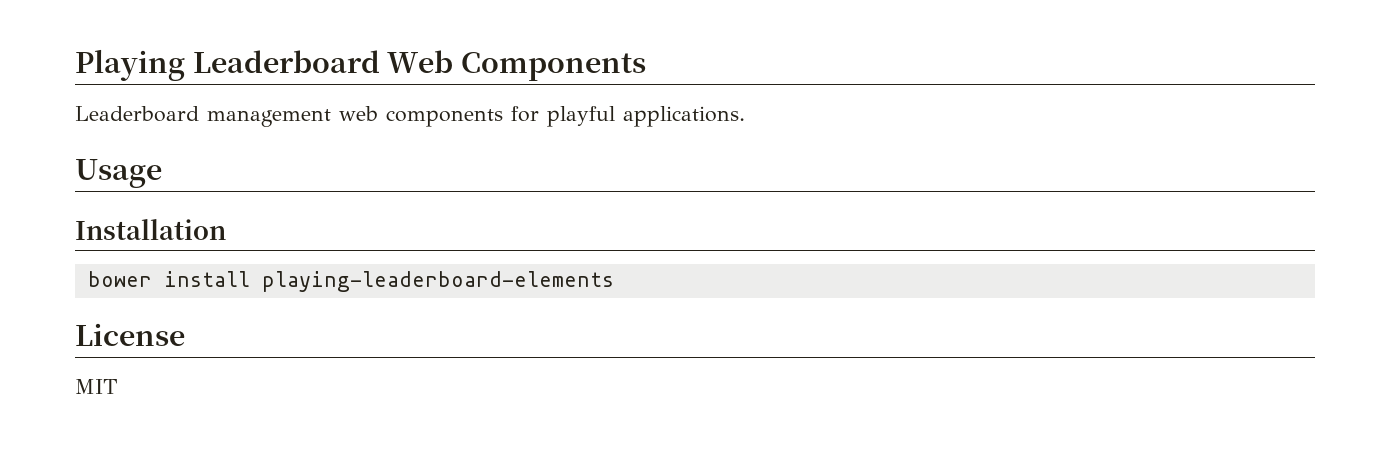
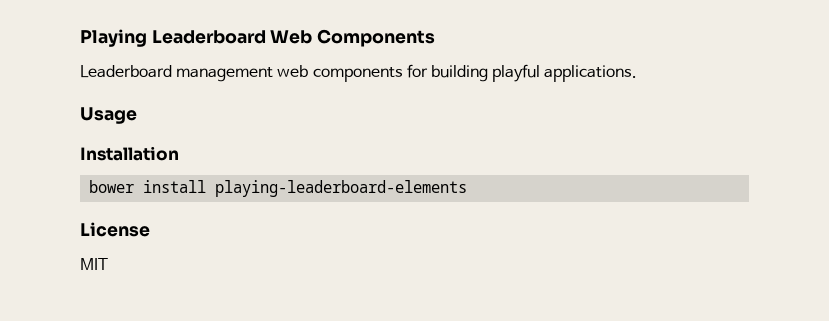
- Leaderboard management web components for playful applications.
+ Leaderboard management web components for building playful applications.

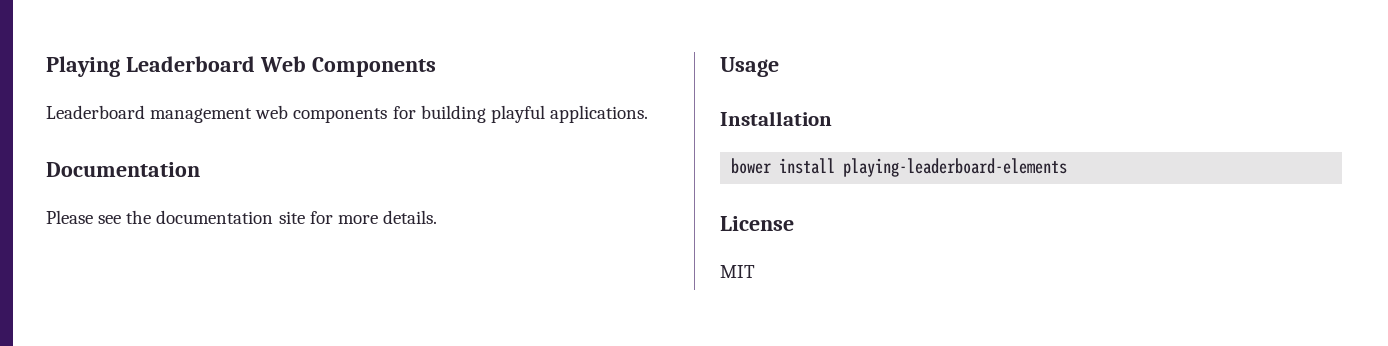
+ Documentation
+ Please see the documentation site for more details.

